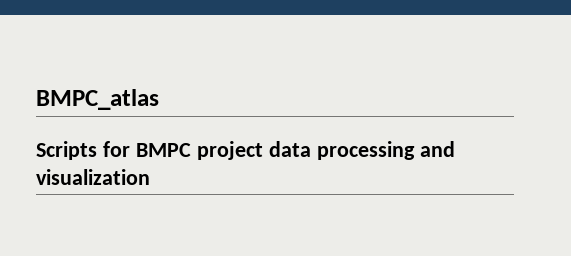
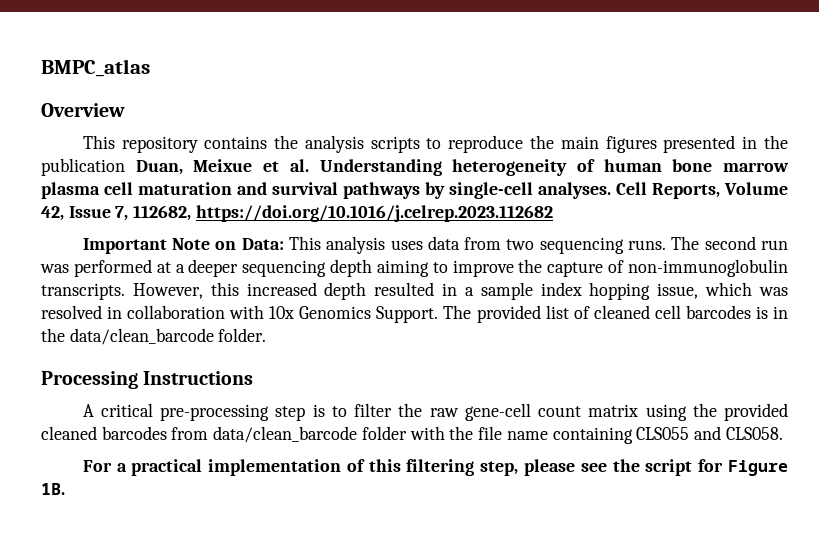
- Scripts for BMPC project data processing and visualization
+ Overview
+ This repository contains the analysis scripts to reproduce the main figures presented in the publication Duan, Meixue et al. Understanding heterogeneity of human bone marrow plasma cell maturation and survival pathways by single-cell analyses. Cell Reports, Volume 42, Issue 7, 112682, https://doi.org/10.1016/j.celrep.2023.112682
+ Important Note on Data: This analysis uses data from two sequencing runs. The second run was performed at a deeper sequencing depth aiming to improve the capture of non-immunoglobulin transcripts. However, this increased depth resulted in a sample index hopping issue, which was resolved in collaboration with 10x Genomics Support. The provided list of cleaned cell barcodes is in the data/clean_barcode folder.
+ Processing Instructions
+ A critical pre-processing step is to filter the raw gene-cell count matrix using the provided cleaned barcodes from data/clean_barcode folder with the file name containing CLS055 and CLS058.
+ For a practical implementation of this filtering step, please see the script for Figure 1B.

